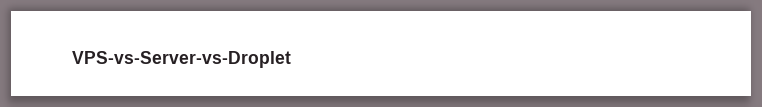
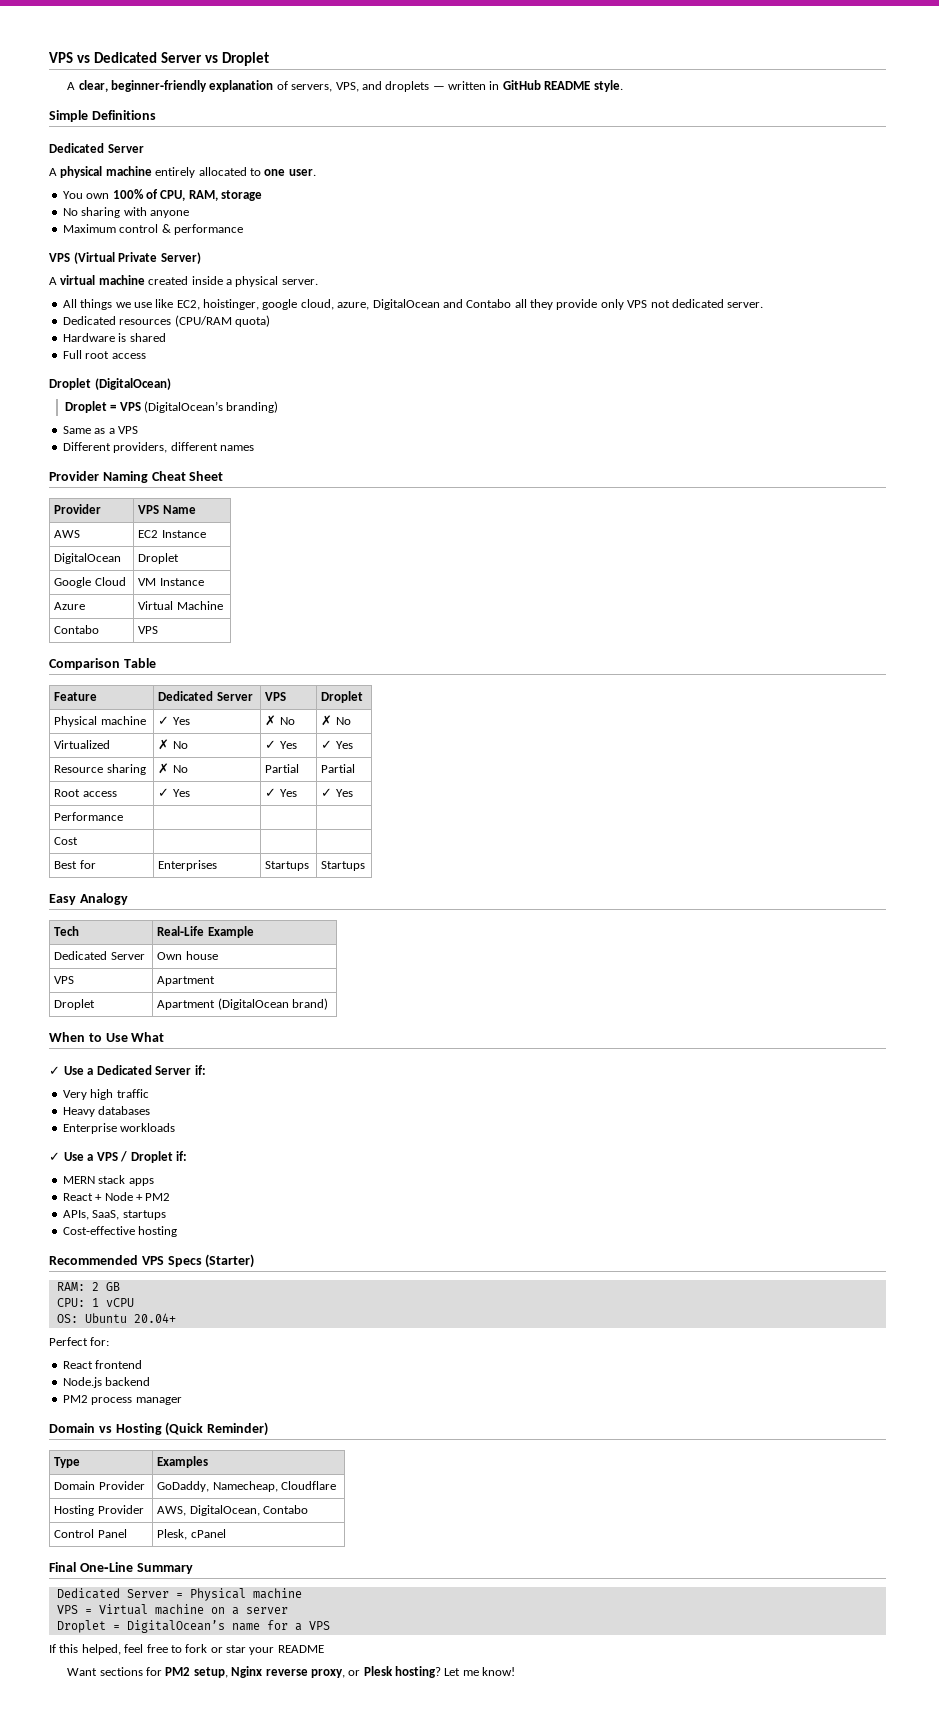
- VPS-vs-Server-vs-Droplet
+ VPS vs Dedicated Server vs Droplet
+ A clear, beginner‑friendly explanation of servers, VPS, and droplets — written in GitHub README style.
+ Simple Definitions
+ Dedicated Server
+ A physical machine entirely allocated to one user.
+ You own 100% of CPU, RAM, storage
+ No sharing with anyone
+ Maximum control & performance
+ VPS (Virtual Private Server)
+ A virtual machine created inside a physical server.
+ All things we use like EC2, hoistinger, google cloud, azure, DigitalOcean and Contabo all they provide only VPS not dedicated server.
+ Dedicated resources (CPU/RAM quota)
+ Hardware is shared
+ Full root access
+ Droplet (DigitalOcean)
+ Droplet = VPS (DigitalOcean’s branding)
+ Same as a VPS
+ Different providers, different names
+ Provider Naming Cheat Sheet
+ Provider | VPS Name
+ AWS | EC2 Instance
+ DigitalOcean | Droplet
+ Google Cloud | VM Instance
+ Azure | Virtual Machine
+ Contabo | VPS
+ Comparison Table
+ Feature | Dedicated Server | VPS | Droplet
+ Physical machine | ✓ Yes | ✗ No | ✗ No
+ Virtualized | ✗ No | ✓ Yes | ✓ Yes
+ Resource sharing | ✗ No | Partial | Partial
+ Root access | ✓ Yes | ✓ Yes | ✓ Yes
+ Performance | | |
+ Cost | | |
+ Best for | Enterprises | Startups | Startups
+ Easy Analogy
+ Tech | Real‑Life Example
+ Dedicated Server | Own house
+ VPS | Apartment
+ Droplet | Apartment (DigitalOcean brand)
+ When to Use What
+ ✓ Use a Dedicated Server if:
+ Very high traffic
+ Heavy databases
+ Enterprise workloads
+ ✓ Use a VPS / Droplet if:
+ MERN stack apps
+ React + Node + PM2
+ APIs, SaaS, startups
+ Cost‑effective hosting
+ Recommended VPS Specs (Starter)
+ RAM: 2 GB
+ CPU: 1 vCPU
+ OS: Ubuntu 20.04+
+ Perfect for:
+ React frontend
+ Node.js backend
+ PM2 process manager
+ Domain vs Hosting (Quick Reminder)
+ Type | Examples
+ Domain Provider | GoDaddy, Namecheap, Cloudflare
+ Hosting Provider | AWS, DigitalOcean, Contabo
+ Control Panel | Plesk, cPanel
+ Final One‑Line Summary
+ Dedicated Server = Physical machine
+ VPS = Virtual machine on a server
+ Droplet = DigitalOcean’s name for a VPS
+ If this helped, feel free to fork or star your README
+ Want sections for PM2 setup, Nginx reverse proxy, or Plesk hosting? Let me know!

